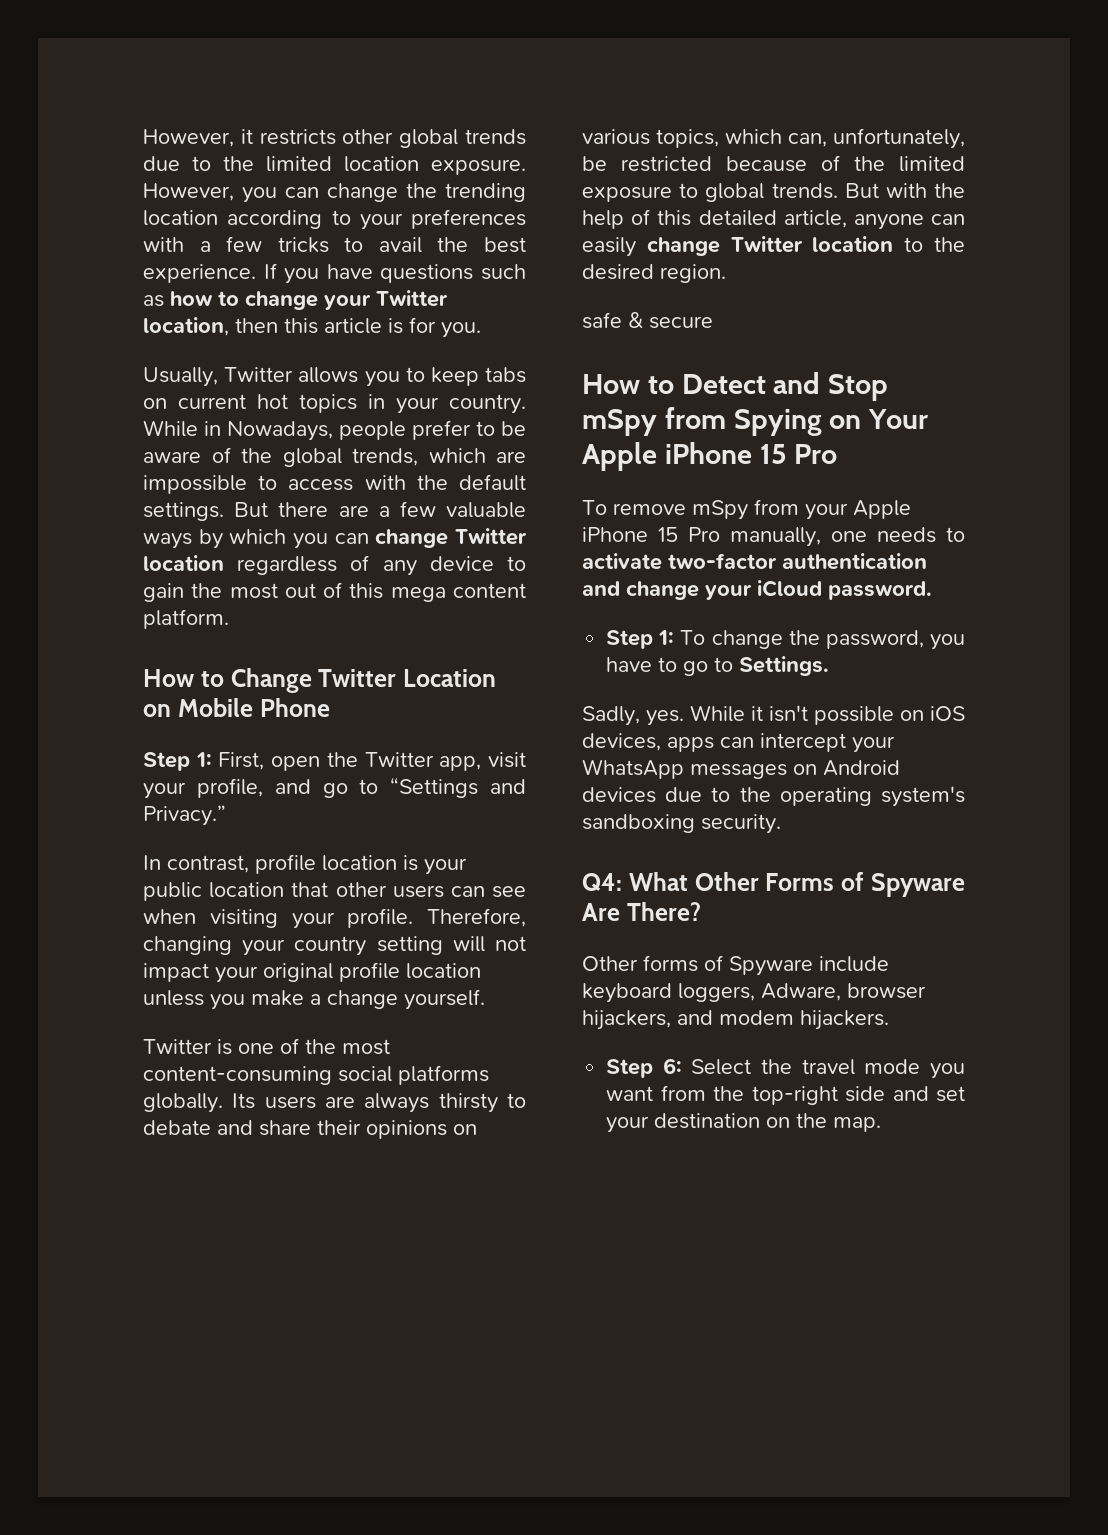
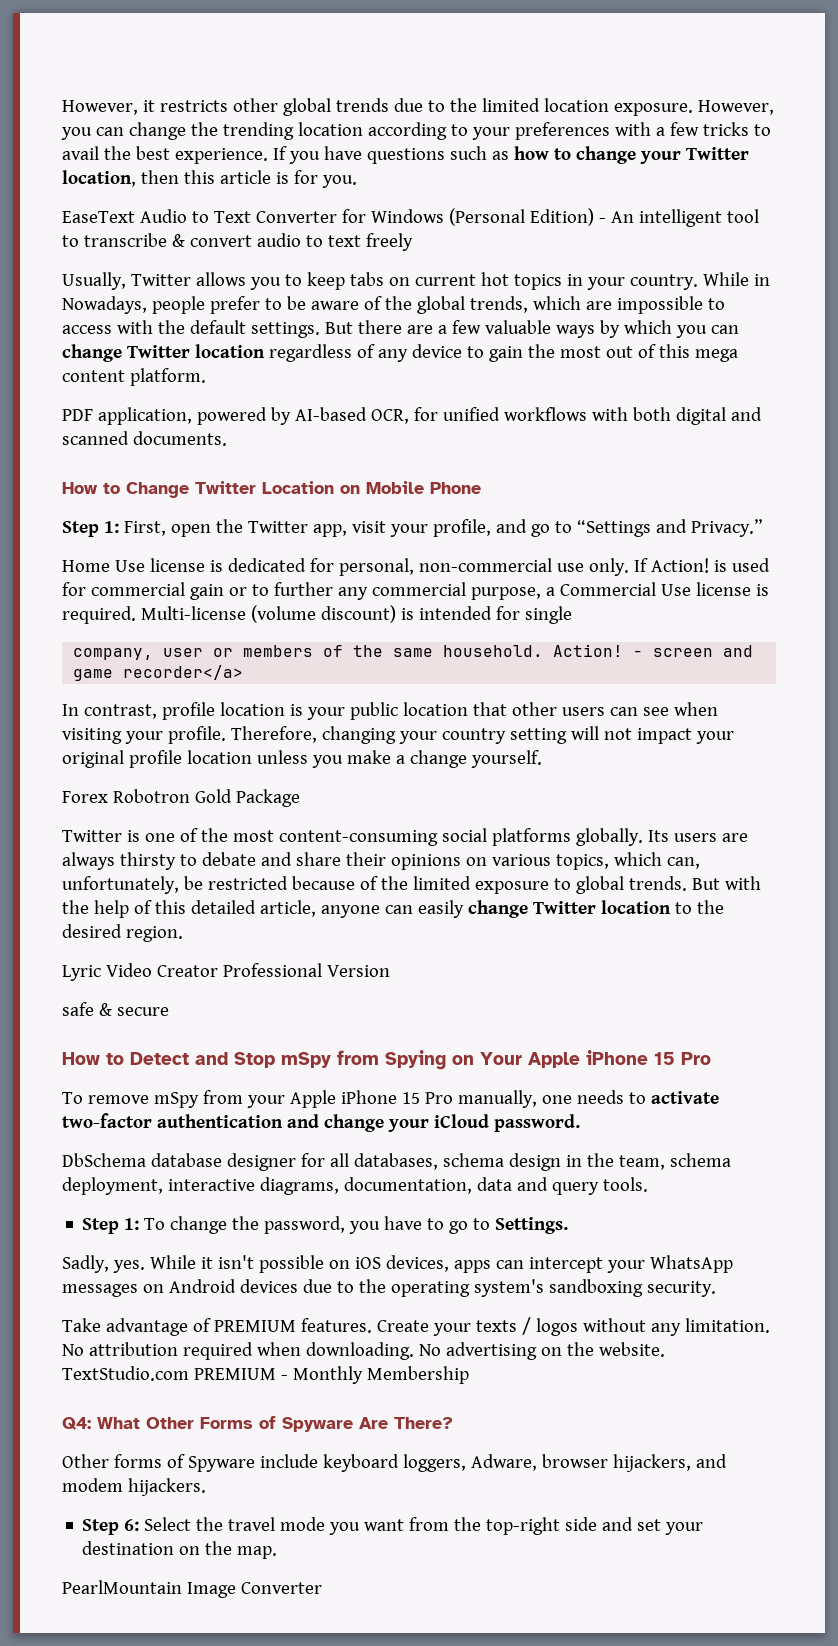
+ EaseText Audio to Text Converter for Windows (Personal Edition) - An intelligent tool to transcribe & convert audio to text freely
+ PDF application, powered by AI-based OCR, for unified workflows with both digital and scanned documents.
+ Home Use license is dedicated for personal, non-commercial use only. If Action! is used for commercial gain or to further any commercial purpose, a Commercial Use license is required. Multi-license (volume discount) is intended for single
+ company, user or members of the same household. Action! - screen and game recorder</a>
+ Forex Robotron Gold Package
+ Lyric Video Creator Professional Version
+ DbSchema database designer for all databases, schema design in the team, schema deployment, interactive diagrams, documentation, data and query tools.
+ Take advantage of PREMIUM features. Create your texts / logos without any limitation. No attribution required when downloading. No advertising on the website. TextStudio.com PREMIUM - Monthly Membership
+ PearlMountain Image Converter

